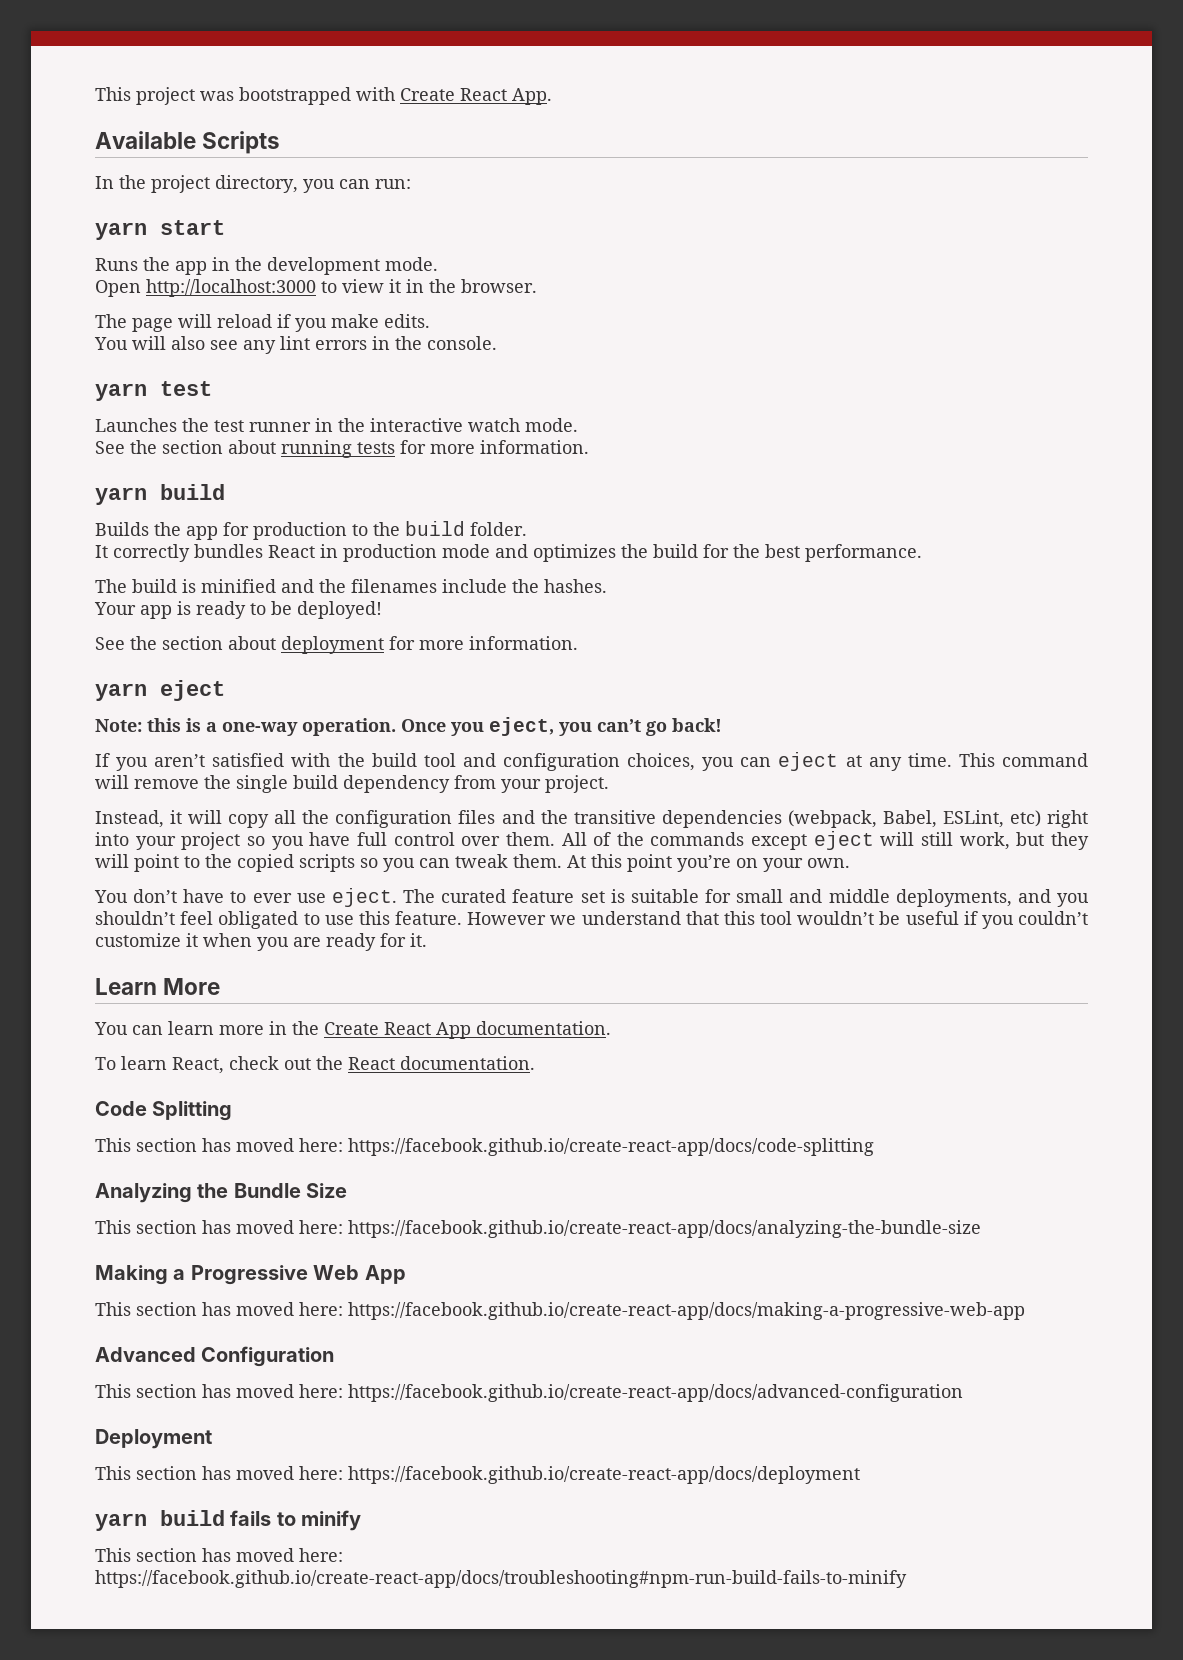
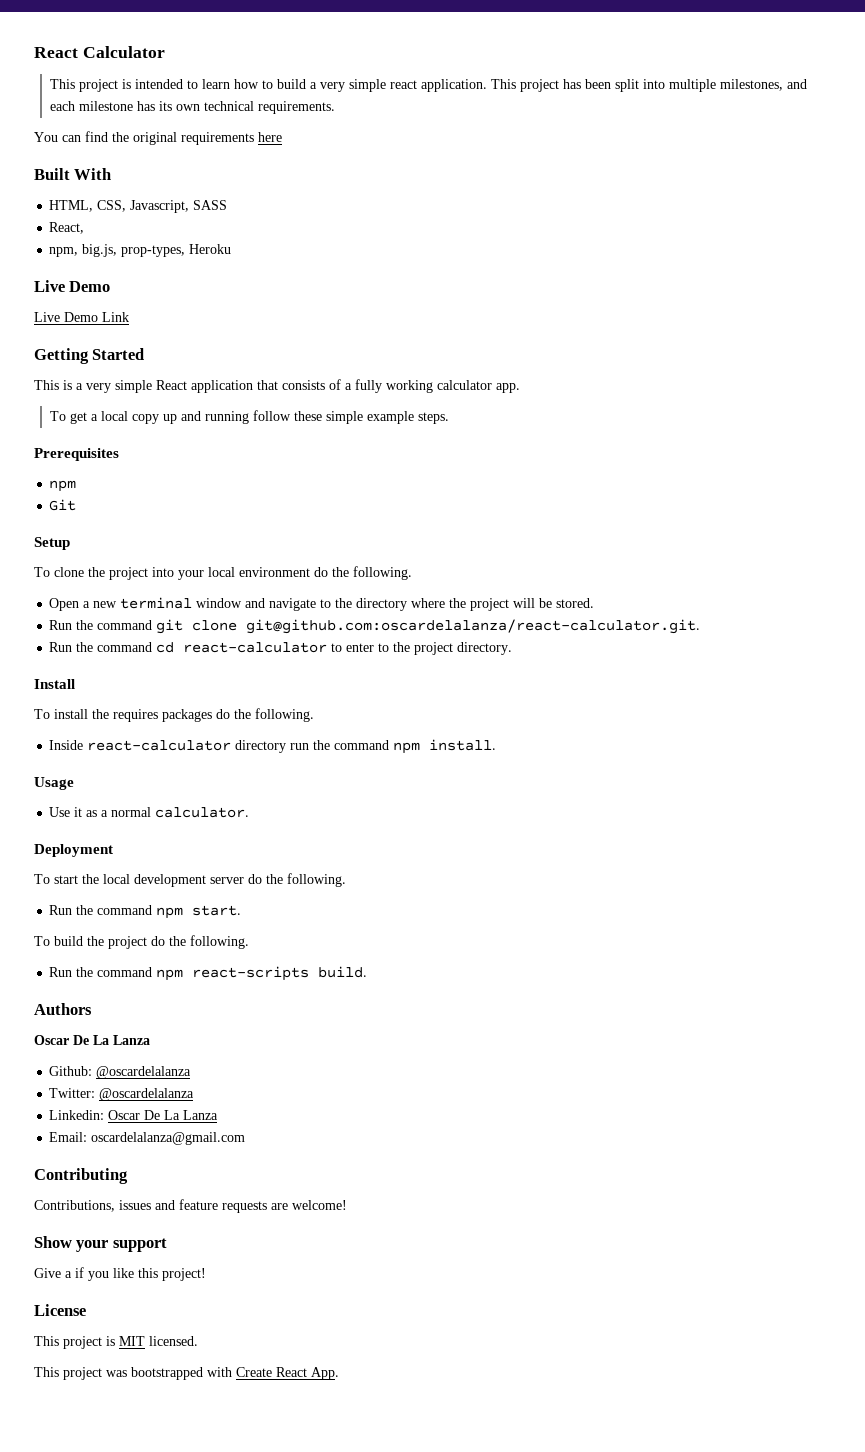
+ React Calculator
+ This project is intended to learn how to build a very simple react application. This project has been split into multiple milestones, and each milestone has its own technical requirements.
+ You can find the original requirements here
+ Built With
+ HTML, CSS, Javascript, SASS
+ React,
+ npm, big.js, prop-types, Heroku
+ Live Demo
+ Live Demo Link
+ Getting Started
+ This is a very simple React application that consists of a fully working calculator app.
+ To get a local copy up and running follow these simple example steps.
+ Prerequisites
+ npm
+ Git
+ Setup
+ To clone the project into your local environment do the following.
+ Open a new terminal window and navigate to the directory where the project will be stored.
+ Run the command git clone git@github.com:oscardelalanza/react-calculator.git.
+ Run the command cd react-calculator to enter to the project directory.
+ Install
+ To install the requires packages do the following.
+ Inside react-calculator directory run the command npm install.
+ Usage
+ Use it as a normal calculator.
+ Deployment
+ To start the local development server do the following.
+ Run the command npm start.
+ To build the project do the following.
+ Run the command npm react-scripts build.
+ Authors
+ Oscar De La Lanza
+ Github: @oscardelalanza
+ Twitter: @oscardelalanza
+ Linkedin: Oscar De La Lanza
+ Email: oscardelalanza@gmail.com
+ Contributing
+ Contributions, issues and feature requests are welcome!
+ Show your support
+ Give a if you like this project!
+ License
+ This project is MIT licensed.
- Available Scripts
- In the project directory, you can run:
- yarn start
- Runs the app in the development mode.
- Open http://localhost:3000 to view it in the browser.
- The page will reload if you make edits.
- You will also see any lint errors in the console.
- yarn test
- Launches the test runner in the interactive watch mode.
- See the section about running tests for more information.
- yarn build
- Builds the app for production to the build folder.
- It correctly bundles React in production mode and optimizes the build for the best performance.
- The build is minified and the filenames include the hashes.
- Your app is ready to be deployed!
- See the section about deployment for more information.
- yarn eject
- Note: this is a one-way operation. Once you eject, you can’t go back!
- If you aren’t satisfied with the build tool and configuration choices, you can eject at any time. This command will remove the single build dependency from your project.
- Instead, it will copy all the configuration files and the transitive dependencies (webpack, Babel, ESLint, etc) right into your project so you have full control over them. All of the commands except eject will still work, but they will point to the copied scripts so you can tweak them. At this point you’re on your own.
- You don’t have to ever use eject. The curated feature set is suitable for small and middle deployments, and you shouldn’t feel obligated to use this feature. However we understand that this tool wouldn’t be useful if you couldn’t customize it when you are ready for it.
- Learn More
- You can learn more in the Create React App documentation.
- To learn React, check out the React documentation.
- Code Splitting
- This section has moved here: https://facebook.github.io/create-react-app/docs/code-splitting
- Analyzing the Bundle Size
- This section has moved here: https://facebook.github.io/create-react-app/docs/analyzing-the-bundle-size
- Making a Progressive Web App
- This section has moved here: https://facebook.github.io/create-react-app/docs/making-a-progressive-web-app
- Advanced Configuration
- This section has moved here: https://facebook.github.io/create-react-app/docs/advanced-configuration
- Deployment
- This section has moved here: https://facebook.github.io/create-react-app/docs/deployment
- yarn build fails to minify
- This section has moved here: https://facebook.github.io/create-react-app/docs/troubleshooting#npm-run-build-fails-to-minify

